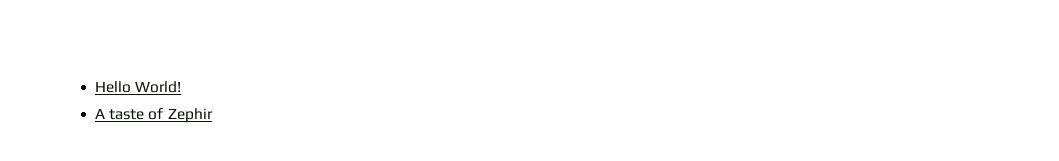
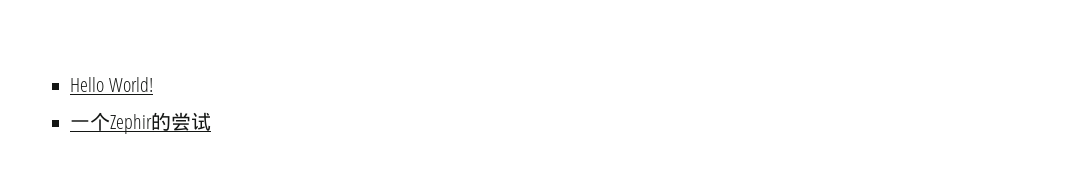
- A taste of Zephir
+ 一个Zephir的尝试

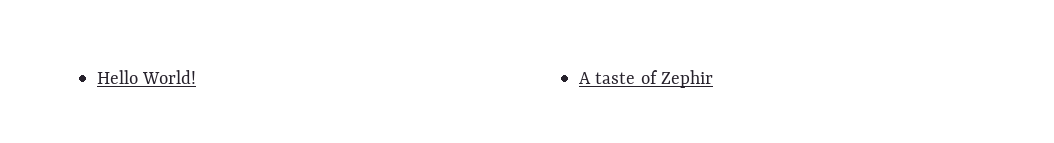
- 一个Zephir的尝试
+ A taste of Zephir

